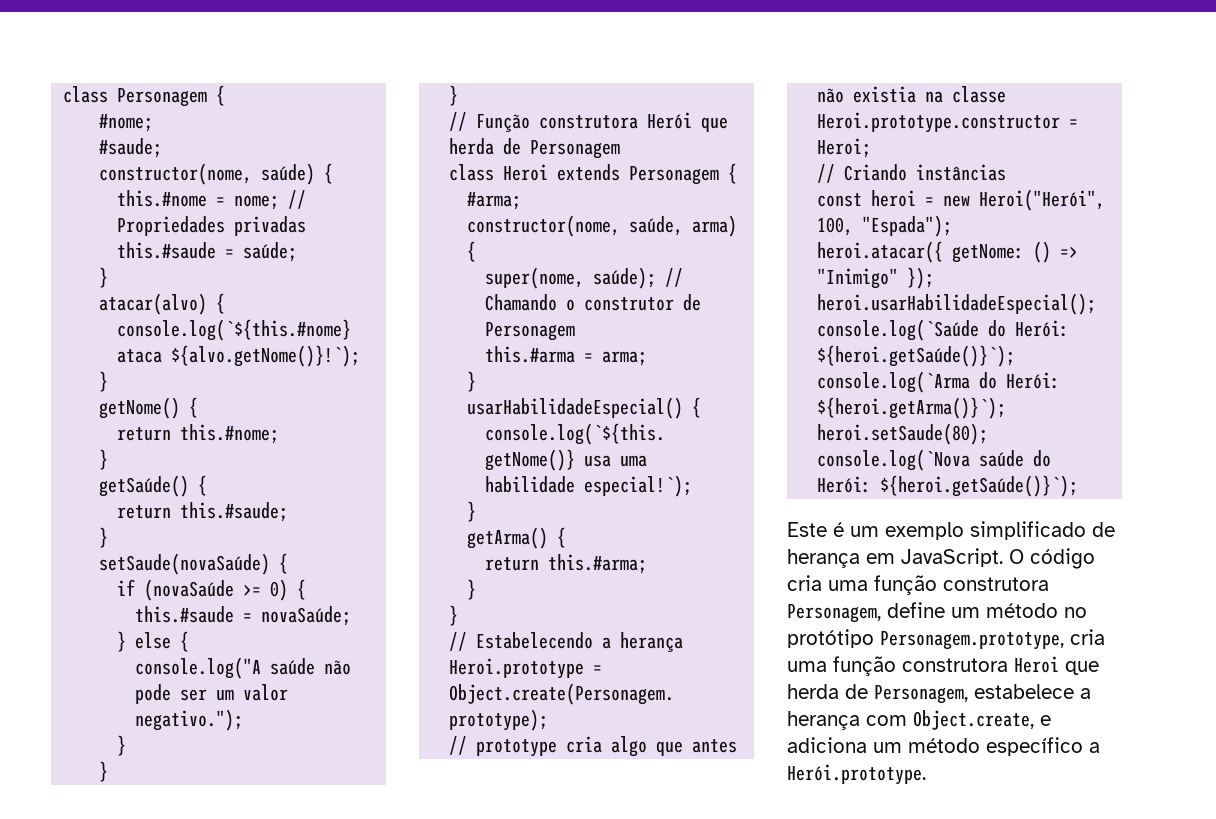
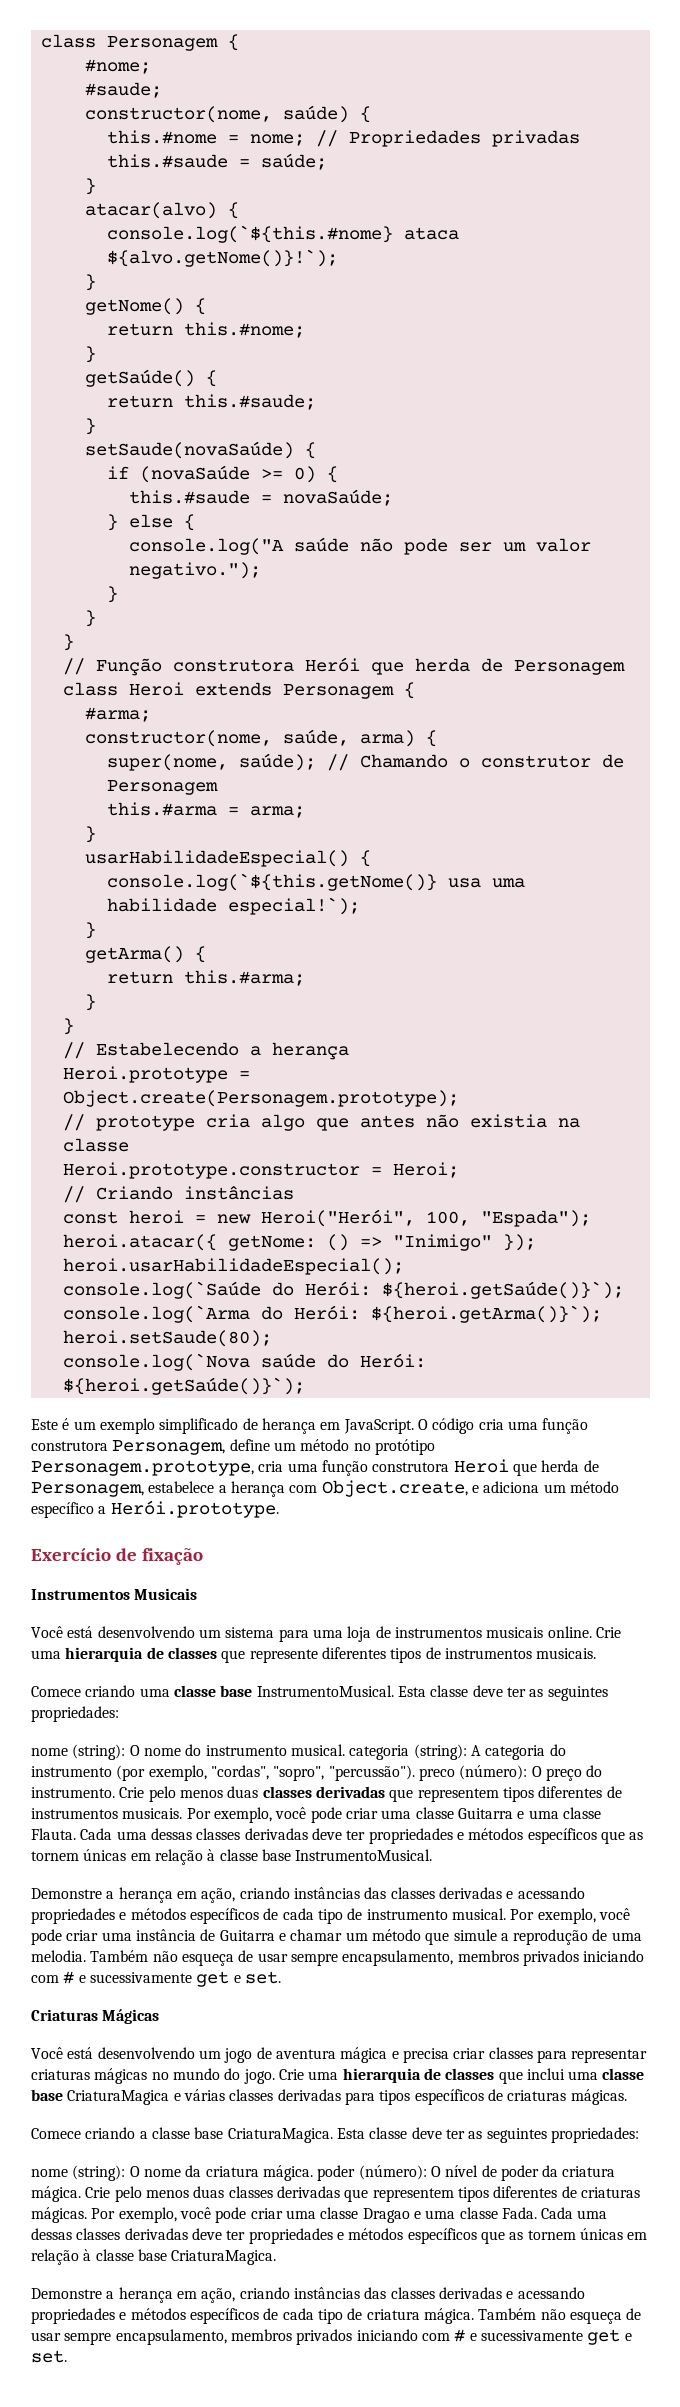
+ Exercício de fixação
+ Instrumentos Musicais
+ Você está desenvolvendo um sistema para uma loja de instrumentos musicais online. Crie uma hierarquia de classes que represente diferentes tipos de instrumentos musicais.
+ Comece criando uma classe base InstrumentoMusical. Esta classe deve ter as seguintes propriedades:
+ nome (string): O nome do instrumento musical. categoria (string): A categoria do instrumento (por exemplo, "cordas", "sopro", "percussão"). preco (número): O preço do instrumento. Crie pelo menos duas classes derivadas que representem tipos diferentes de instrumentos musicais. Por exemplo, você pode criar uma classe Guitarra e uma classe Flauta. Cada uma dessas classes derivadas deve ter propriedades e métodos específicos que as tornem únicas em relação à classe base InstrumentoMusical.
+ Demonstre a herança em ação, criando instâncias das classes derivadas e acessando propriedades e métodos específicos de cada tipo de instrumento musical. Por exemplo, você pode criar uma instância de Guitarra e chamar um método que simule a reprodução de uma melodia. Também não esqueça de usar sempre encapsulamento, membros privados iniciando com # e sucessivamente get e set.
+ Criaturas Mágicas
+ Você está desenvolvendo um jogo de aventura mágica e precisa criar classes para representar criaturas mágicas no mundo do jogo. Crie uma hierarquia de classes que inclui uma classe base CriaturaMagica e várias classes derivadas para tipos específicos de criaturas mágicas.
+ Comece criando a classe base CriaturaMagica. Esta classe deve ter as seguintes propriedades:
+ nome (string): O nome da criatura mágica. poder (número): O nível de poder da criatura mágica. Crie pelo menos duas classes derivadas que representem tipos diferentes de criaturas mágicas. Por exemplo, você pode criar uma classe Dragao e uma classe Fada. Cada uma dessas classes derivadas deve ter propriedades e métodos específicos que as tornem únicas em relação à classe base CriaturaMagica.
+ Demonstre a herança em ação, criando instâncias das classes derivadas e acessando propriedades e métodos específicos de cada tipo de criatura mágica. Também não esqueça de usar sempre encapsulamento, membros privados iniciando com # e sucessivamente get e set.

